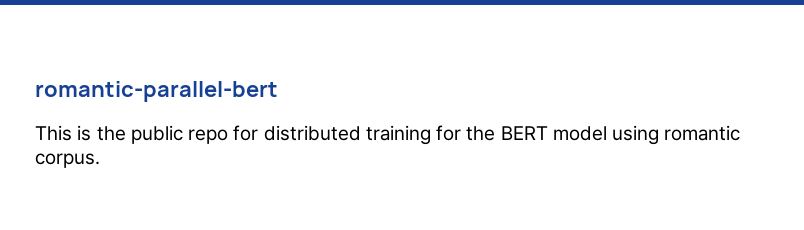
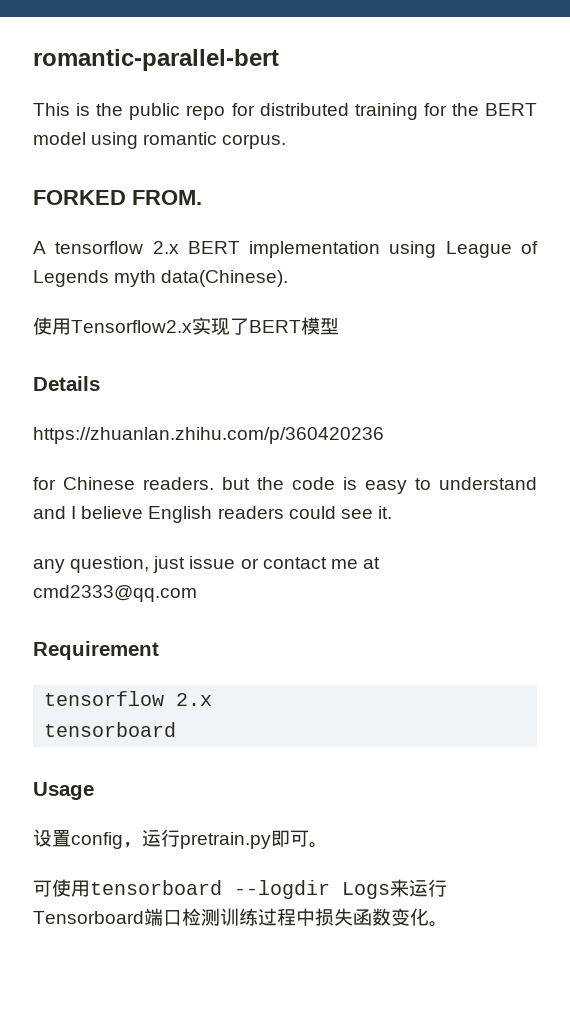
+ FORKED FROM.
+ A tensorflow 2.x BERT implementation using League of Legends myth data(Chinese).
+ 使用Tensorflow2.x实现了BERT模型
+ Details
+ https://zhuanlan.zhihu.com/p/360420236
+ for Chinese readers. but the code is easy to understand and I believe English readers could see it.
+ any question, just issue or contact me at cmd2333@qq.com
+ Requirement
+ tensorflow 2.x
+ tensorboard
+ Usage
+ 设置config，运行pretrain.py即可。
+ 可使用tensorboard --logdir Logs来运行Tensorboard端口检测训练过程中损失函数变化。

